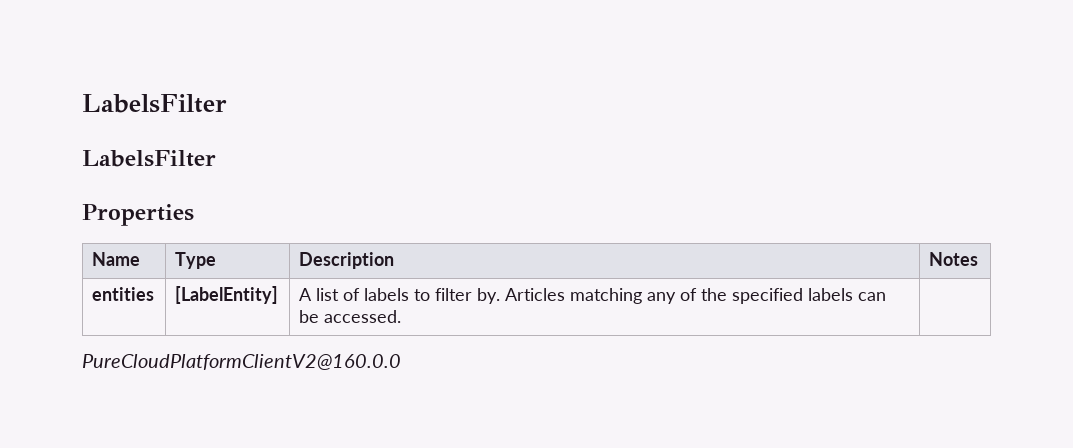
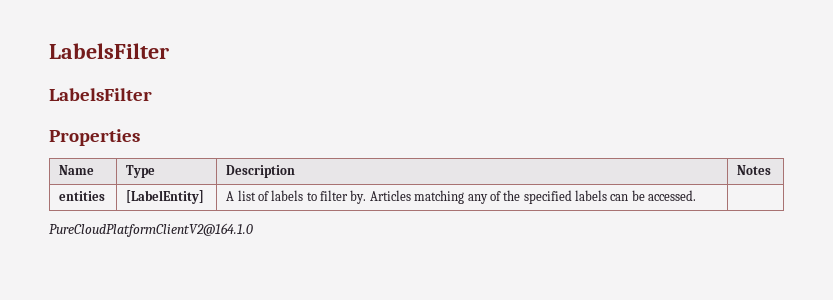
- PureCloudPlatformClientV2@160.0.0
+ PureCloudPlatformClientV2@164.1.0

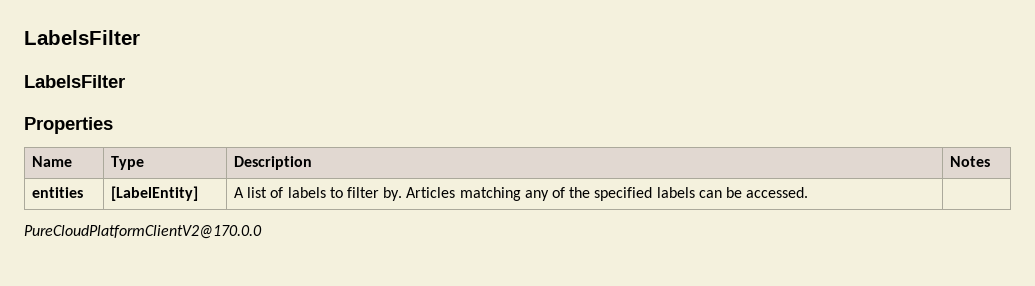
- PureCloudPlatformClientV2@164.1.0
+ PureCloudPlatformClientV2@170.0.0

